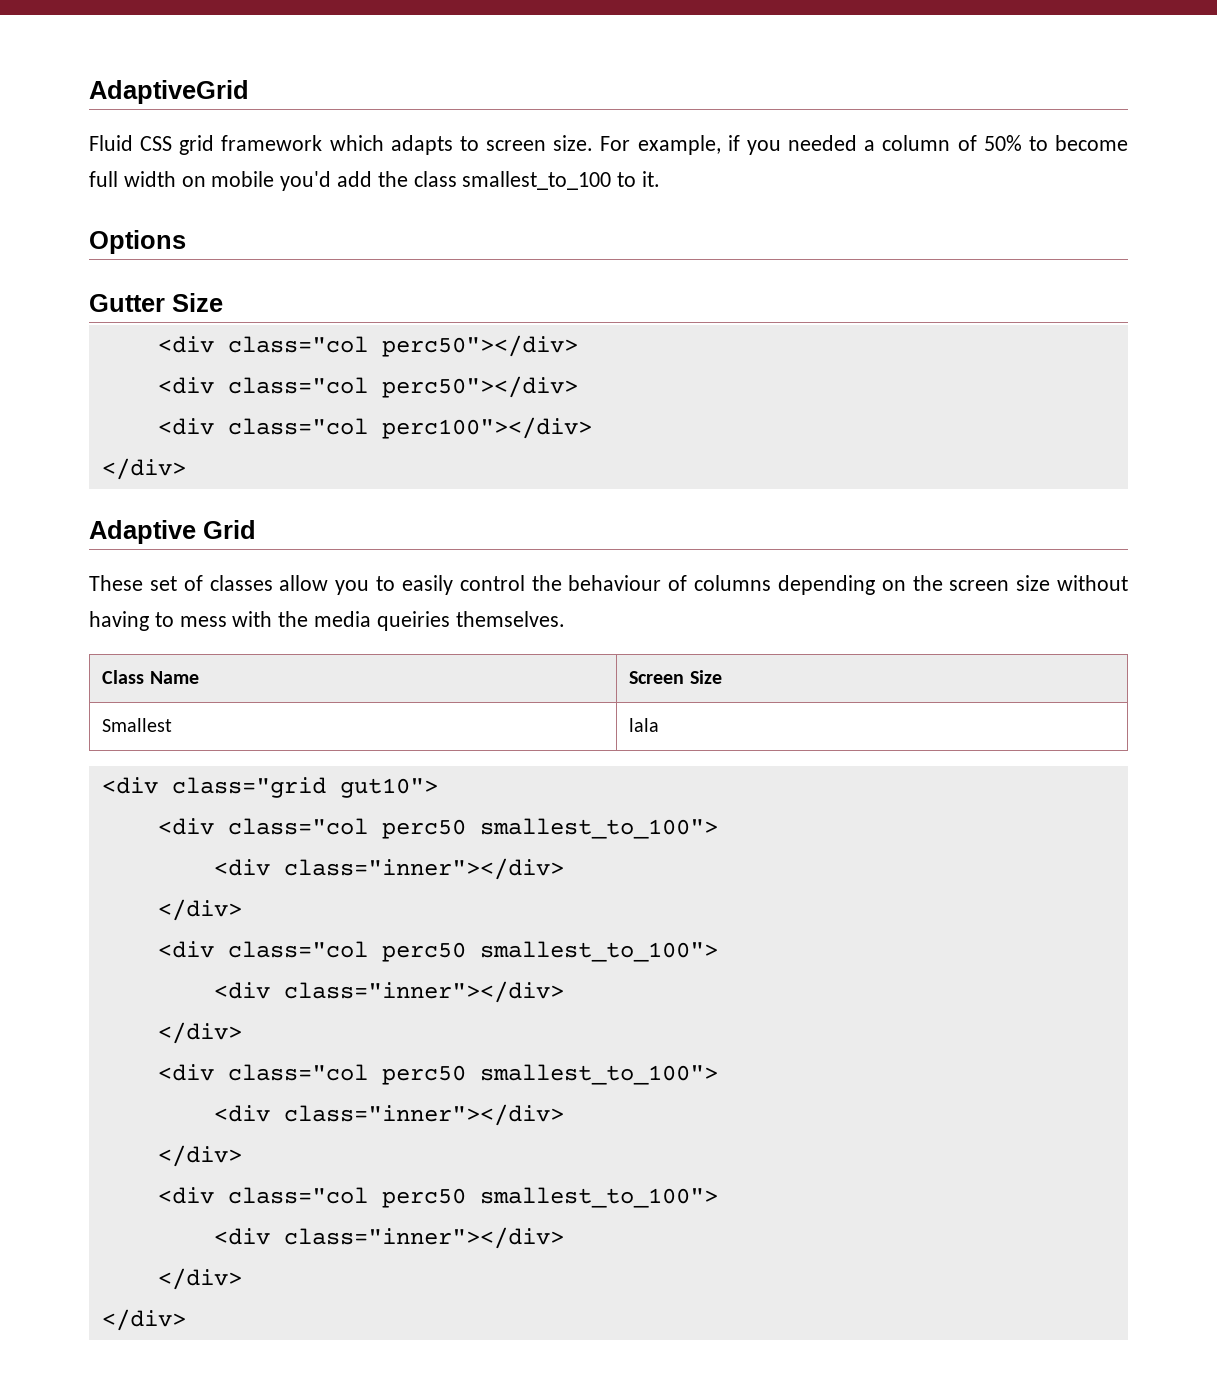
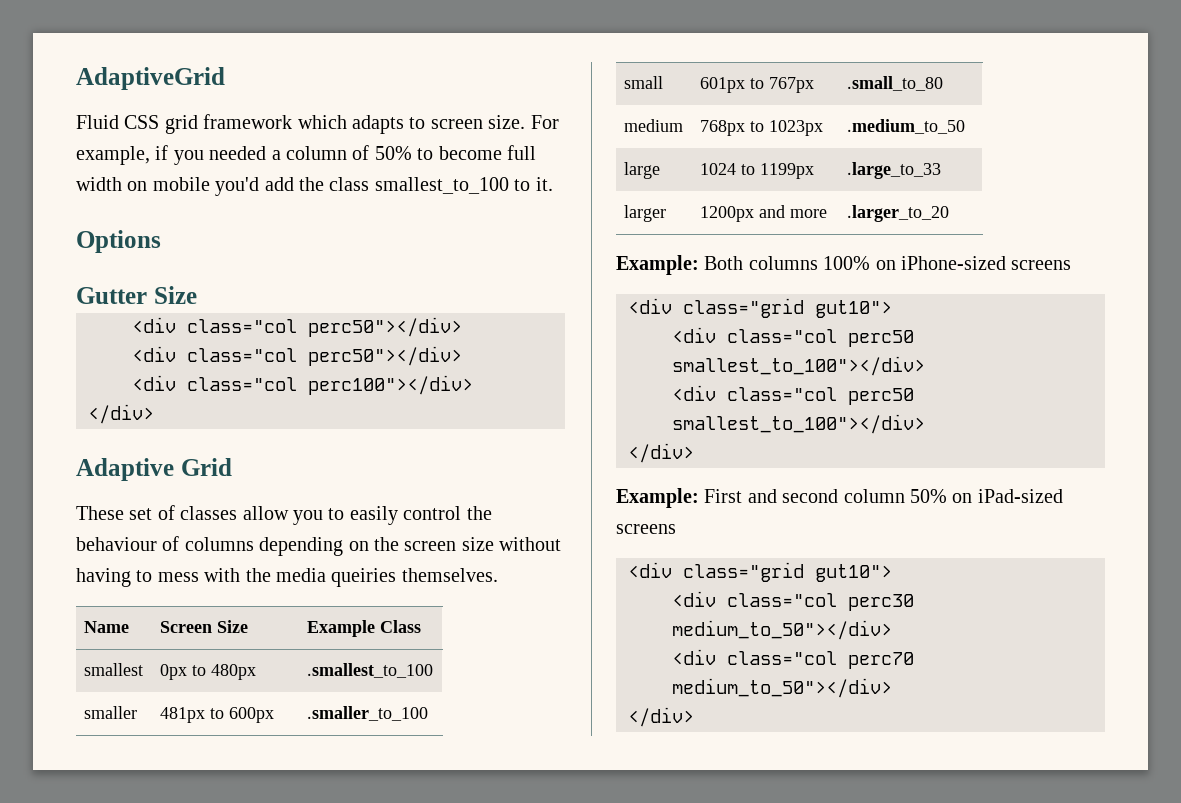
- Class Name | Screen Size
- Smallest | lala
+ Name | Screen Size | Example Class
+ smallest | 0px to 480px | .smallest_to_100
+ smaller | 481px to 600px | .smaller_to_100
+ small | 601px to 767px | .small_to_80
+ medium | 768px to 1023px | .medium_to_50
+ large | 1024 to 1199px | .large_to_33
+ larger | 1200px and more | .larger_to_20
+ Example: Both columns 100% on iPhone-sized screens
  <div class="grid gut10">
- <div class="col perc50 smallest_to_100">
- <div class="inner"></div>
+ <div class="col perc50 smallest_to_100"></div>
+ <div class="col perc50 smallest_to_100"></div>
  </div>
- <div class="col perc50 smallest_to_100">
- <div class="inner"></div>
- </div>
- <div class="col perc50 smallest_to_100">
- <div class="inner"></div>
- </div>
- <div class="col perc50 smallest_to_100">
- <div class="inner"></div>
- </div>
+ Example: First and second column 50% on iPad-sized screens
+ <div class="grid gut10">
+ <div class="col perc30 medium_to_50"></div>
+ <div class="col perc70 medium_to_50"></div>

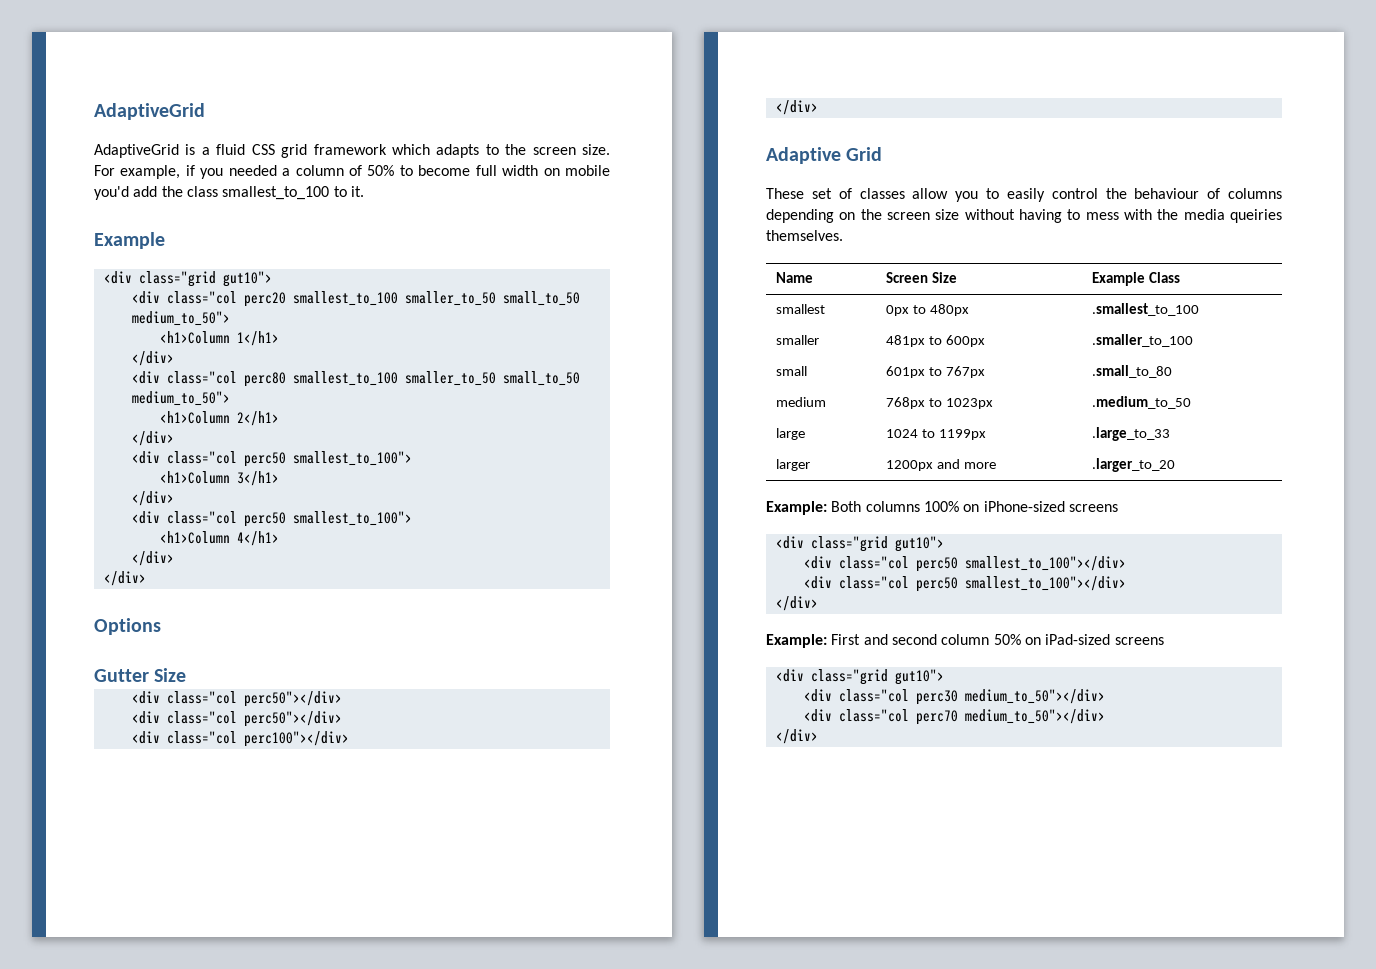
- Fluid CSS grid framework which adapts to screen size.
+ AdaptiveGrid is a fluid CSS grid framework which adapts to the screen size.
  For example, if you needed a column of 50% to become full width on mobile you'd add the class smallest_to_100 to it.
+ Example
+ <div class="grid gut10">
+ <div class="col perc20 smallest_to_100 smaller_to_50 small_to_50 medium_to_50">
+ <h1>Column 1</h1>
+ </div>
+ <div class="col perc80 smallest_to_100 smaller_to_50 small_to_50 medium_to_50">
+ <h1>Column 2</h1>
+ </div>
+ <div class="col perc50 smallest_to_100">
+ <h1>Column 3</h1>
+ </div>
+ <div class="col perc50 smallest_to_100">
+ <h1>Column 4</h1>
+ </div>
+ </div>

